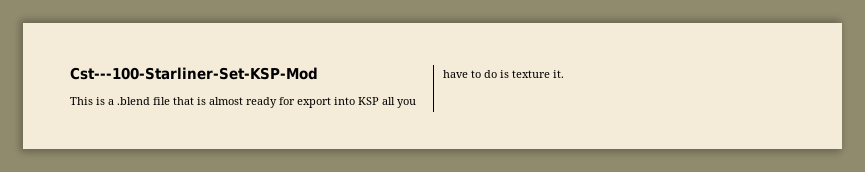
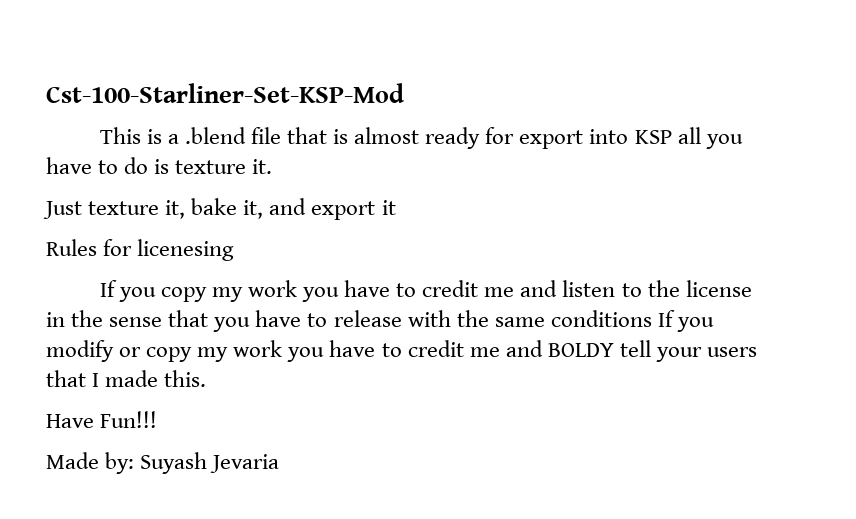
- Cst---100-Starliner-Set-KSP-Mod
+ Cst-100-Starliner-Set-KSP-Mod
+ Just texture it, bake it, and export it
+ Rules for licenesing
+ If you copy my work you have to credit me and listen to the license in the sense that you have to release with the same conditions If you modify or copy my work you have to credit me and BOLDY tell your users that I made this.
+ Have Fun!!!
+ Made by: Suyash Jevaria

